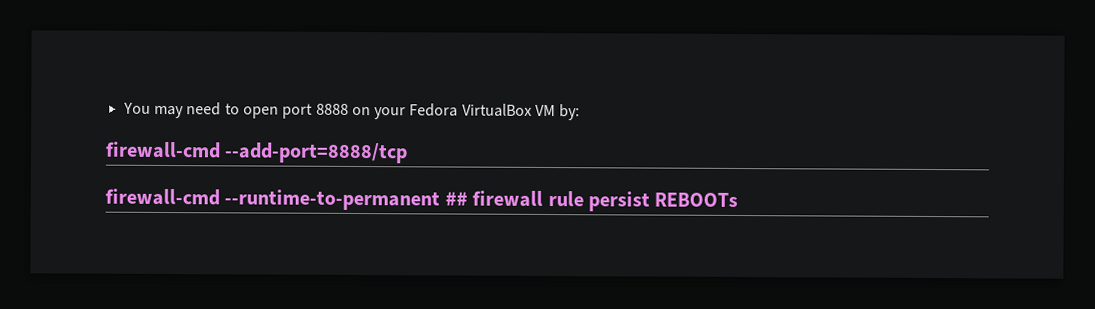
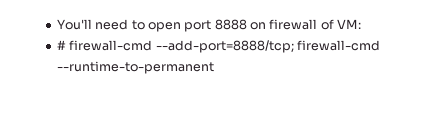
- You may need to open port 8888 on your Fedora VirtualBox VM by:
- firewall-cmd --add-port=8888/tcp
- firewall-cmd --runtime-to-permanent ## firewall rule persist REBOOTs
+ You'll need to open port 8888 on firewall of VM:
+ # firewall-cmd --add-port=8888/tcp; firewall-cmd --runtime-to-permanent

